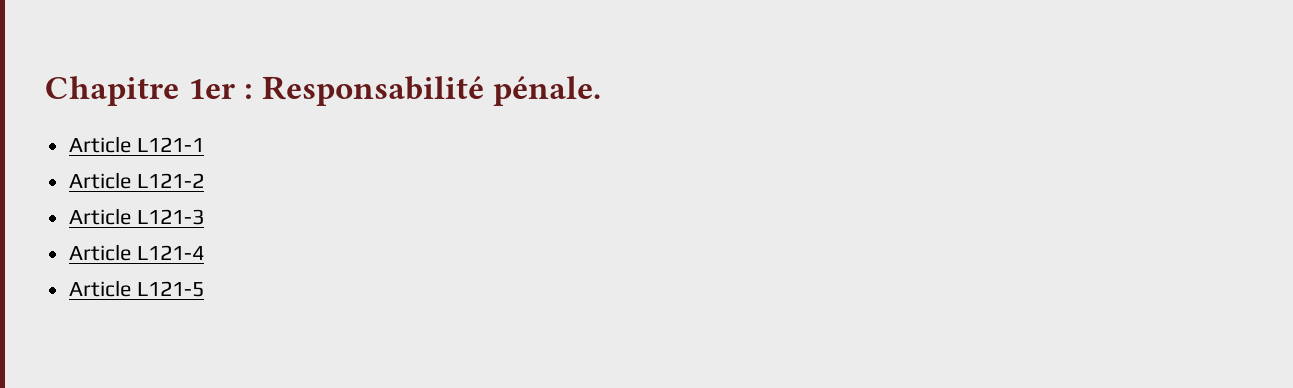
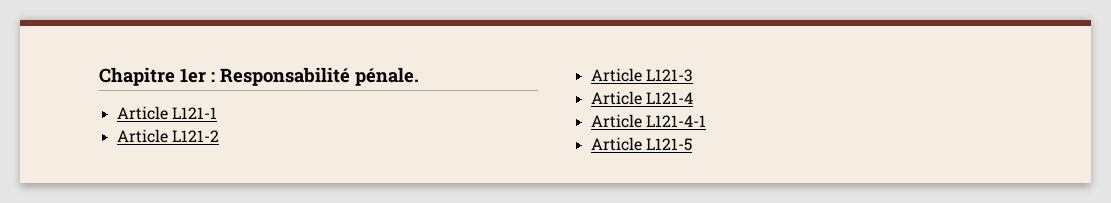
+ Article L121-4-1

